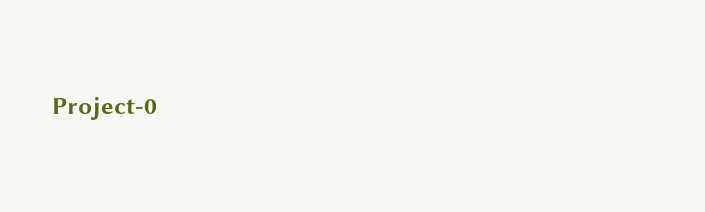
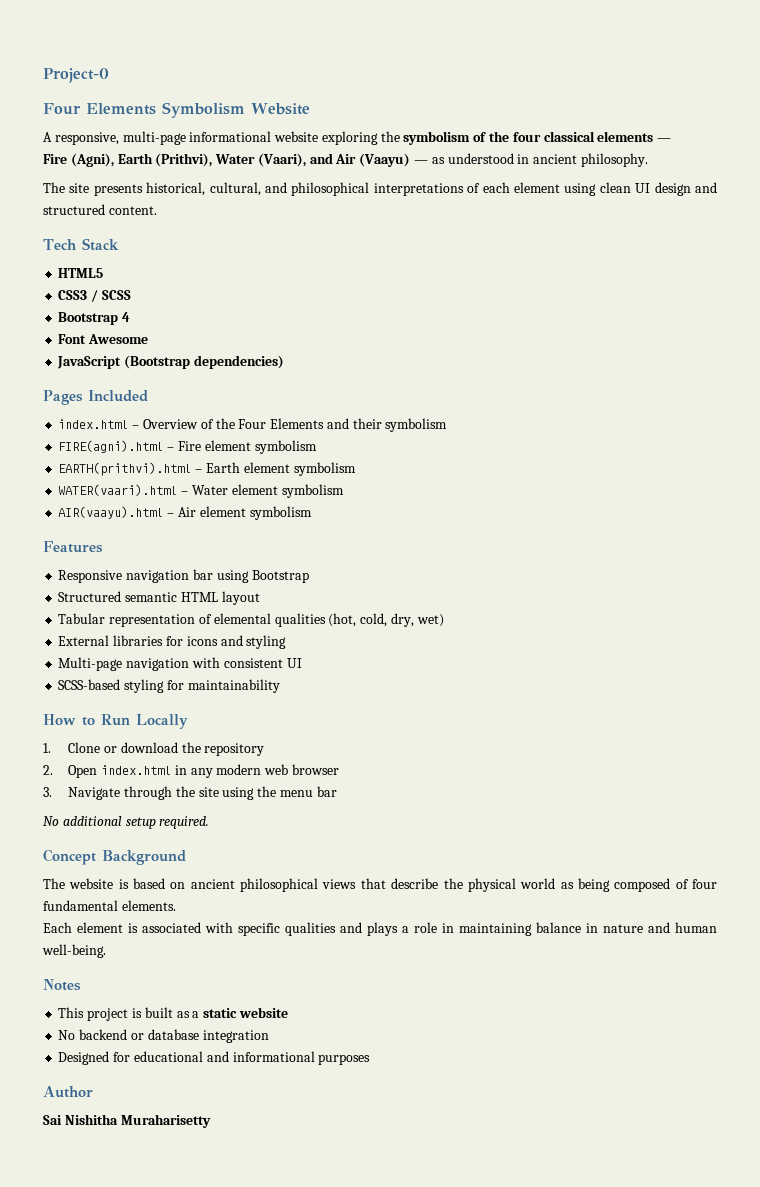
+ Four Elements Symbolism Website
+ A responsive, multi-page informational website exploring the symbolism of the four classical elements —
+ Fire (Agni), Earth (Prithvi), Water (Vaari), and Air (Vaayu) — as understood in ancient philosophy.
+ The site presents historical, cultural, and philosophical interpretations of each element using clean UI design and structured content.
+ Tech Stack
+ HTML5
+ CSS3 / SCSS
+ Bootstrap 4
+ Font Awesome
+ JavaScript (Bootstrap dependencies)
+ Pages Included
+ index.html – Overview of the Four Elements and their symbolism
+ FIRE(agni).html – Fire element symbolism
+ EARTH(prithvi).html – Earth element symbolism
+ WATER(vaari).html – Water element symbolism
+ AIR(vaayu).html – Air element symbolism
+ Features
+ Responsive navigation bar using Bootstrap
+ Structured semantic HTML layout
+ Tabular representation of elemental qualities (hot, cold, dry, wet)
+ External libraries for icons and styling
+ Multi-page navigation with consistent UI
+ SCSS-based styling for maintainability
+ How to Run Locally
+ 1. Clone or download the repository
+ 2. Open index.html in any modern web browser
+ 3. Navigate through the site using the menu bar
+ No additional setup required.
+ Concept Background
+ The website is based on ancient philosophical views that describe the physical world as being composed of four fundamental elements.
+ Each element is associated with specific qualities and plays a role in maintaining balance in nature and human well-being.
+ Notes
+ This project is built as a static website
+ No backend or database integration
+ Designed for educational and informational purposes
+ Author
+ Sai Nishitha Muraharisetty

